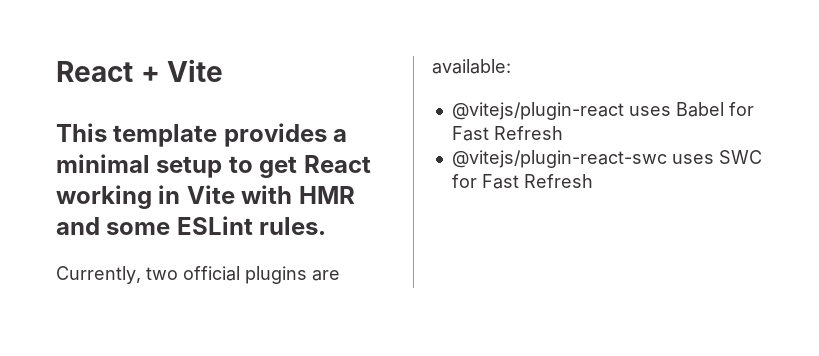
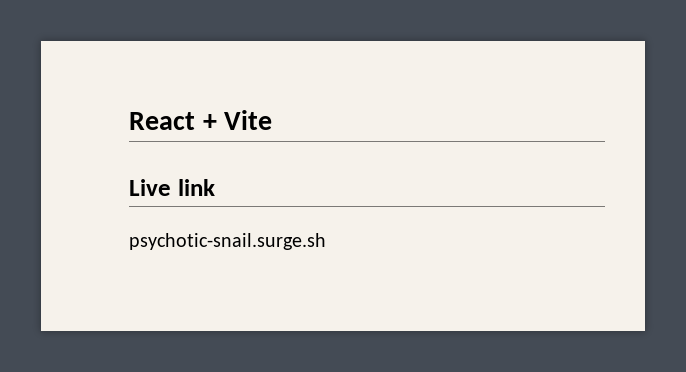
- This template provides a minimal setup to get React working in Vite with HMR and some ESLint rules.
- Currently, two official plugins are available:
- @vitejs/plugin-react uses Babel for Fast Refresh
- @vitejs/plugin-react-swc uses SWC for Fast Refresh
+ Live link
+ psychotic-snail.surge.sh

